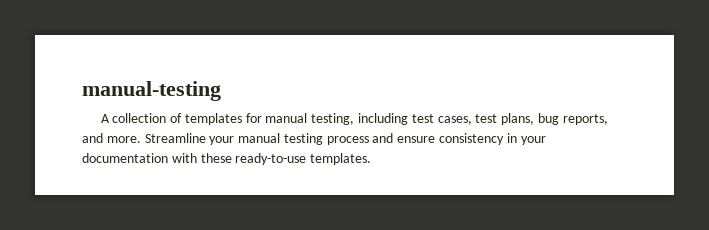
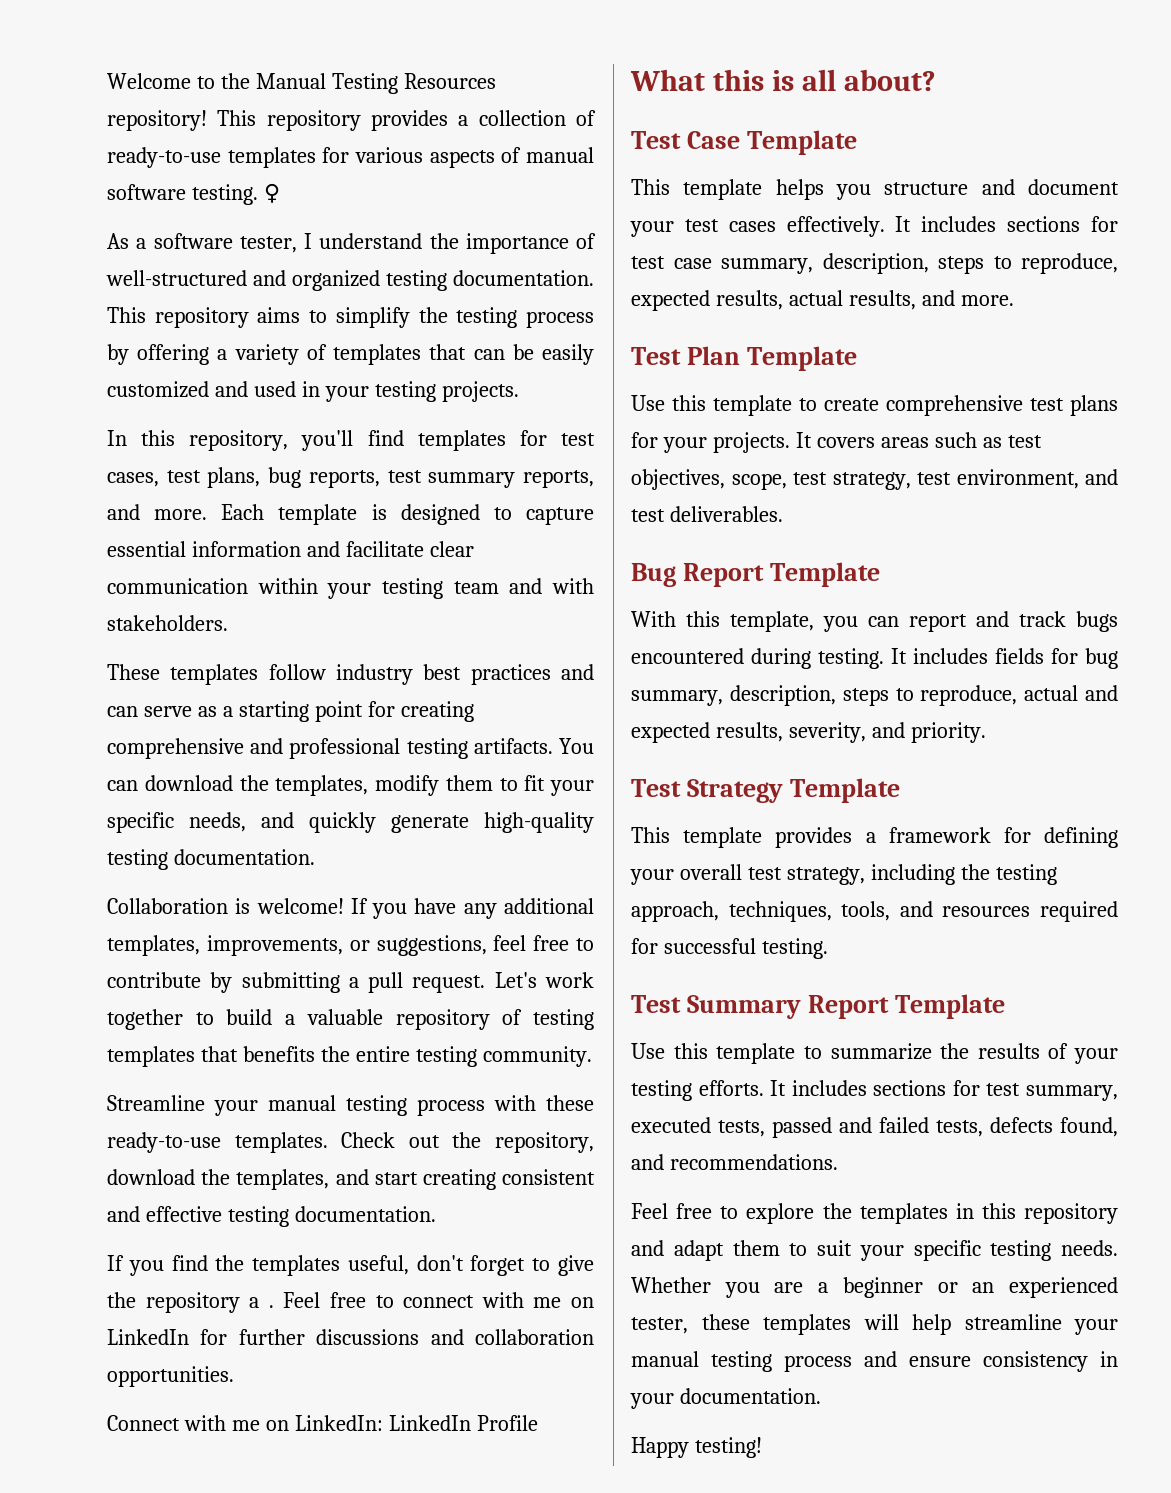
- manual-testing
- A collection of templates for manual testing, including test cases, test plans, bug reports, and more. Streamline your manual testing process and ensure consistency in your documentation with these ready-to-use templates.
+ Welcome to the Manual Testing Resources repository! This repository provides a collection of ready-to-use templates for various aspects of manual software testing. ♀
+ As a software tester, I understand the importance of well-structured and organized testing documentation. This repository aims to simplify the testing process by offering a variety of templates that can be easily customized and used in your testing projects.
+ In this repository, you'll find templates for test cases, test plans, bug reports, test summary reports, and more. Each template is designed to capture essential information and facilitate clear communication within your testing team and with stakeholders.
+ These templates follow industry best practices and can serve as a starting point for creating comprehensive and professional testing artifacts. You can download the templates, modify them to fit your specific needs, and quickly generate high-quality testing documentation.
+ Collaboration is welcome! If you have any additional templates, improvements, or suggestions, feel free to contribute by submitting a pull request. Let's work together to build a valuable repository of testing templates that benefits the entire testing community.
+ Streamline your manual testing process with these ready-to-use templates. Check out the repository, download the templates, and start creating consistent and effective testing documentation.
+ If you find the templates useful, don't forget to give the repository a . Feel free to connect with me on LinkedIn for further discussions and collaboration opportunities.
+ Connect with me on LinkedIn: LinkedIn Profile
+ What this is all about?
+ Test Case Template
+ This template helps you structure and document your test cases effectively. It includes sections for test case summary, description, steps to reproduce, expected results, actual results, and more.
+ Test Plan Template
+ Use this template to create comprehensive test plans for your projects. It covers areas such as test objectives, scope, test strategy, test environment, and test deliverables.
+ Bug Report Template
+ With this template, you can report and track bugs encountered during testing. It includes fields for bug summary, description, steps to reproduce, actual and expected results, severity, and priority.
+ Test Strategy Template
+ This template provides a framework for defining your overall test strategy, including the testing approach, techniques, tools, and resources required for successful testing.
+ Test Summary Report Template
+ Use this template to summarize the results of your testing efforts. It includes sections for test summary, executed tests, passed and failed tests, defects found, and recommendations.
+ Feel free to explore the templates in this repository and adapt them to suit your specific testing needs. Whether you are a beginner or an experienced tester, these templates will help streamline your manual testing process and ensure consistency in your documentation.
+ Happy testing!

